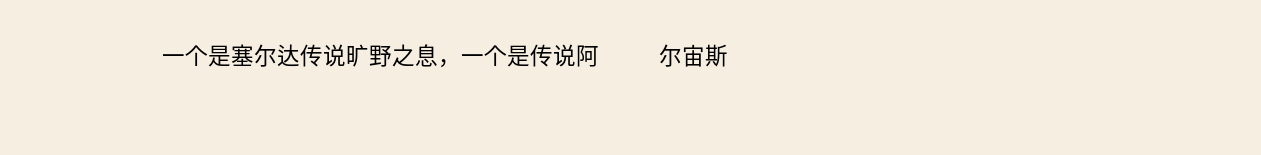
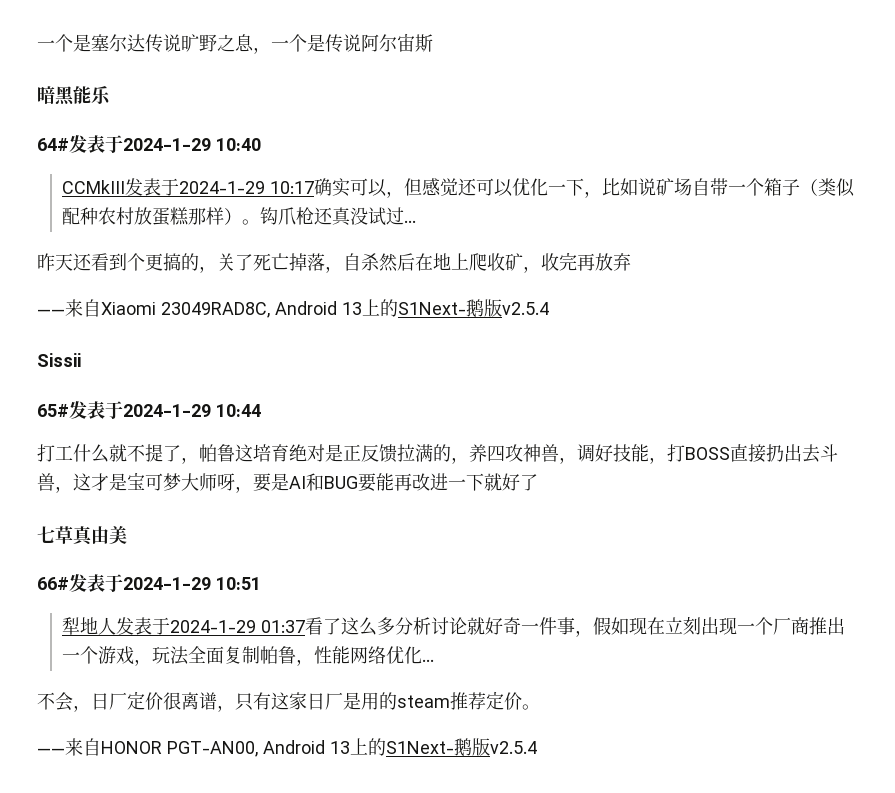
+ 暗黑能乐
+ 64#发表于2024-1-29 10:40
+ CCMkIII发表于2024-1-29 10:17确实可以，但感觉还可以优化一下，比如说矿场自带一个箱子（类似配种农村放蛋糕那样）。钩爪枪还真没试过...
+ 昨天还看到个更搞的，关了死亡掉落，自杀然后在地上爬收矿，收完再放弃
+ ——来自Xiaomi 23049RAD8C, Android 13上的S1Next-鹅版v2.5.4
+ Sissii
+ 65#发表于2024-1-29 10:44
+ 打工什么就不提了，帕鲁这培育绝对是正反馈拉满的，养四攻神兽，调好技能，打BOSS直接扔出去斗兽，这才是宝可梦大师呀，要是AI和BUG要能再改进一下就好了
+ 七草真由美
+ 66#发表于2024-1-29 10:51
+ 犁地人发表于2024-1-29 01:37看了这么多分析讨论就好奇一件事，假如现在立刻出现一个厂商推出一个游戏，玩法全面复制帕鲁，性能网络优化...
+ 不会，日厂定价很离谱，只有这家日厂是用的steam推荐定价。
+ ——来自HONOR PGT-AN00, Android 13上的S1Next-鹅版v2.5.4

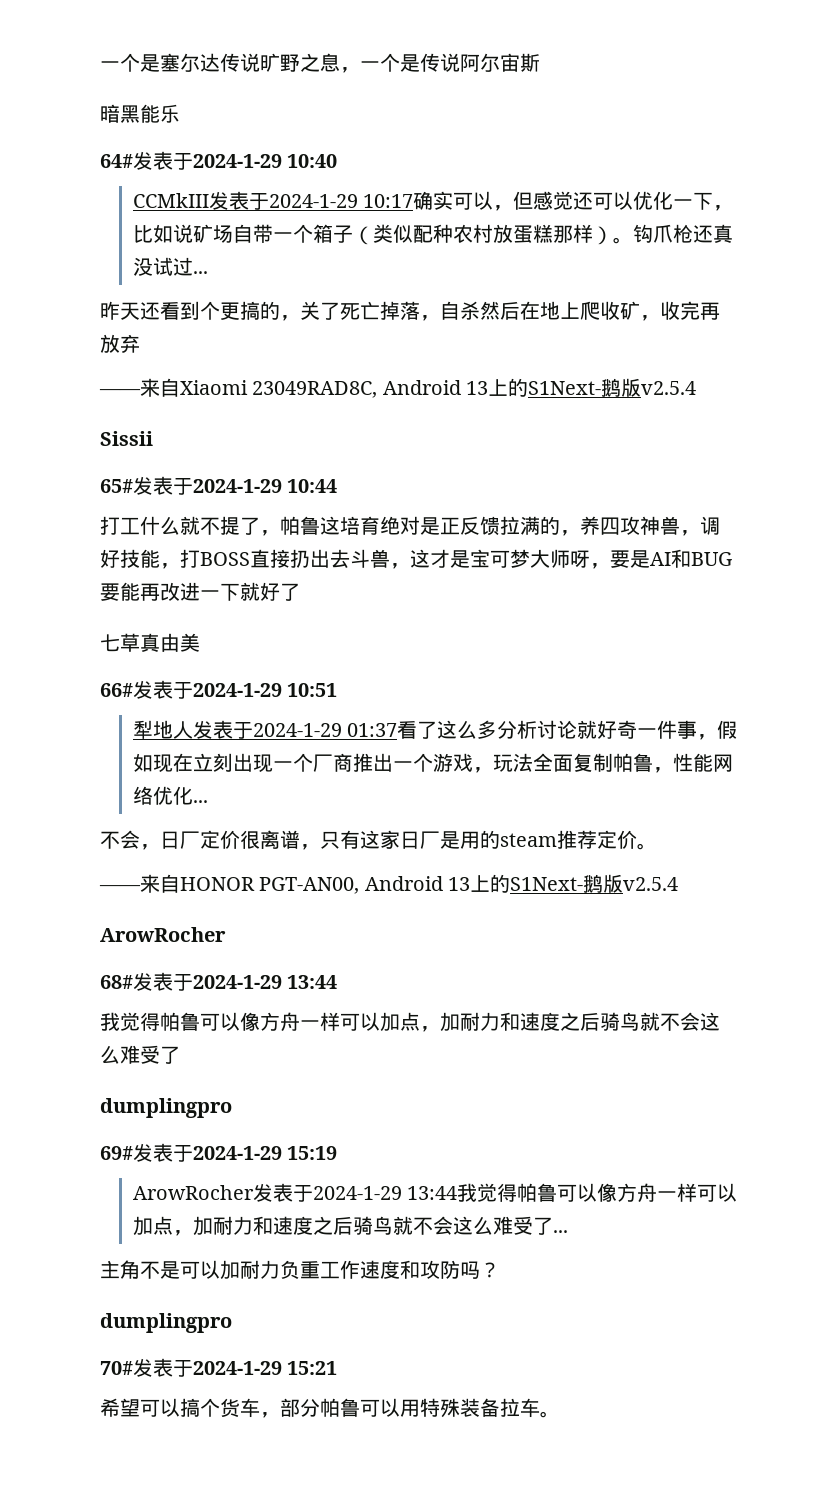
  ——来自HONOR PGT-AN00, Android 13上的S1Next-鹅版v2.5.4
+ ArowRocher
+ 68#发表于2024-1-29 13:44
+ 我觉得帕鲁可以像方舟一样可以加点，加耐力和速度之后骑鸟就不会这么难受了
+ dumplingpro
+ 69#发表于2024-1-29 15:19
+ ArowRocher发表于2024-1-29 13:44我觉得帕鲁可以像方舟一样可以加点，加耐力和速度之后骑鸟就不会这么难受了...
+ 主角不是可以加耐力负重工作速度和攻防吗？
+ dumplingpro
+ 70#发表于2024-1-29 15:21
+ 希望可以搞个货车，部分帕鲁可以用特殊装备拉车。

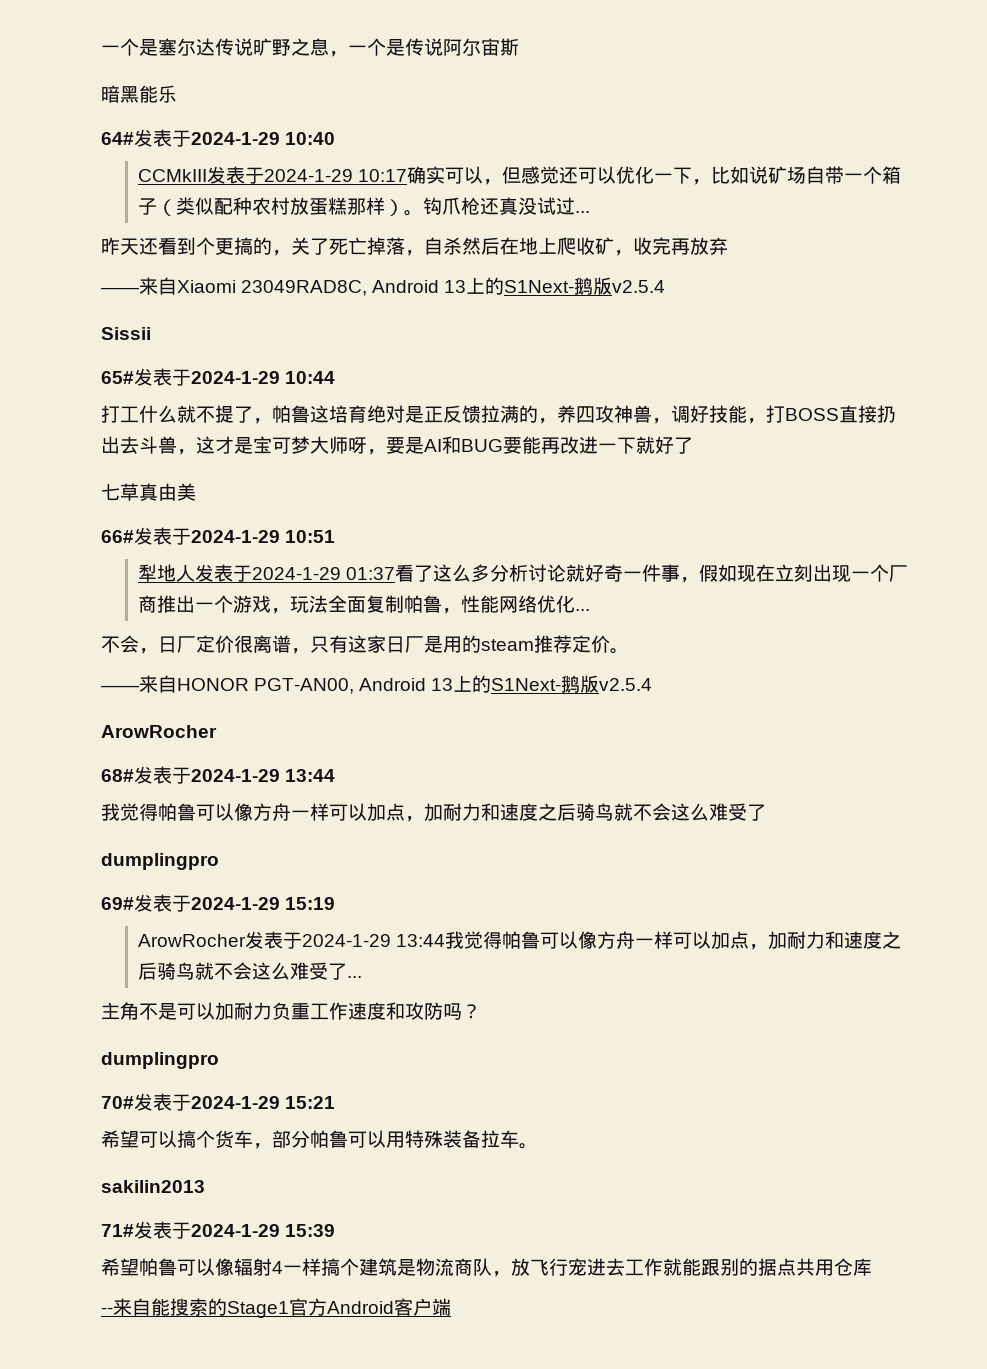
+ sakilin2013
+ 71#发表于2024-1-29 15:39
+ 希望帕鲁可以像辐射4一样搞个建筑是物流商队，放飞行宠进去工作就能跟别的据点共用仓库
+ --来自能搜索的Stage1官方Android客户端

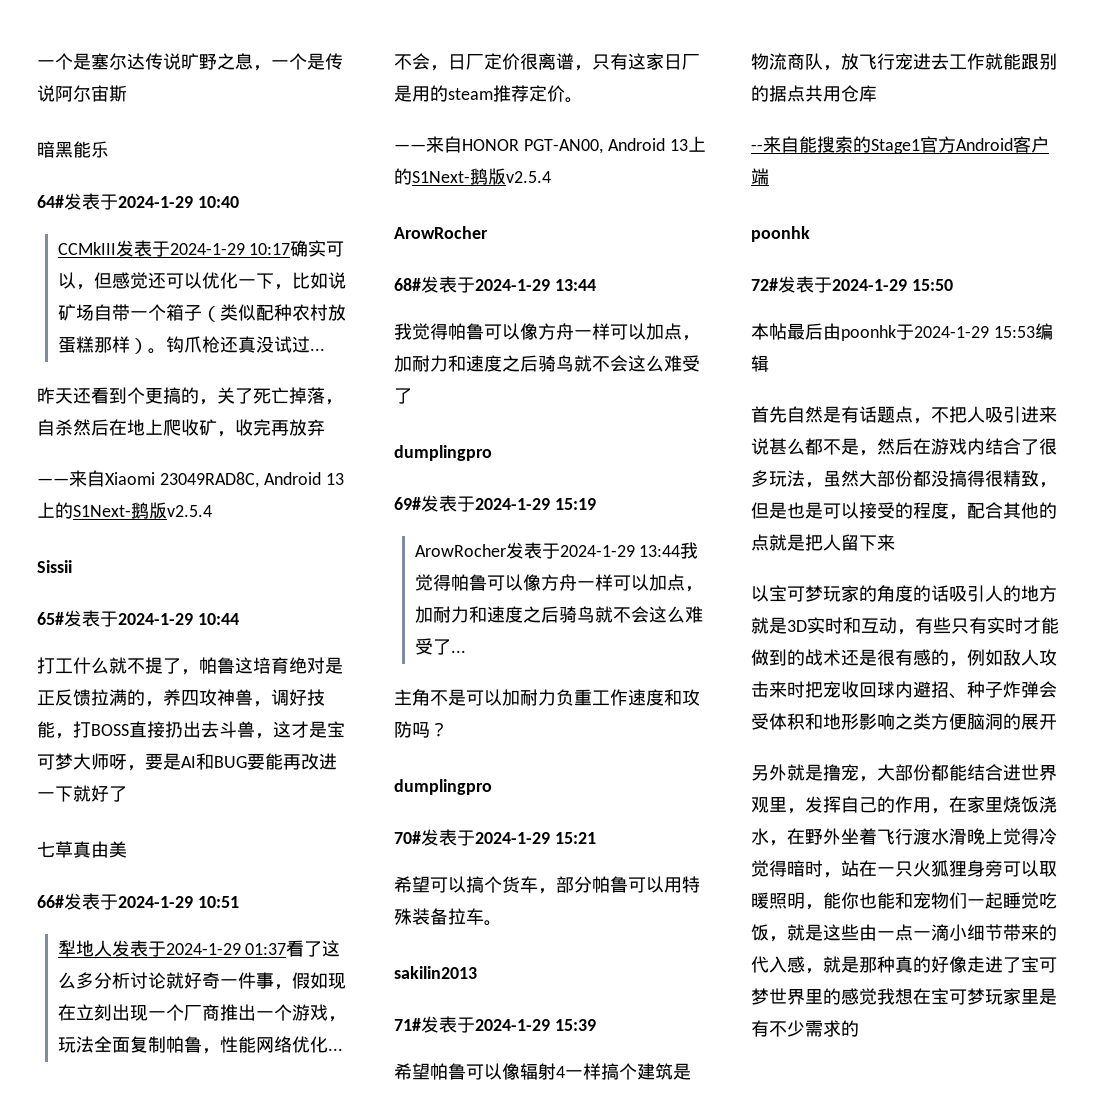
  --来自能搜索的Stage1官方Android客户端
+ poonhk
+ 72#发表于2024-1-29 15:50
+ 本帖最后由poonhk于2024-1-29 15:53编辑
+ 首先自然是有话题点，不把人吸引进来说甚么都不是，然后在游戏内结合了很多玩法，虽然大部份都没搞得很精致，但是也是可以接受的程度，配合其他的点就是把人留下来
+ 以宝可梦玩家的角度的话吸引人的地方就是3D实时和互动，有些只有实时才能做到的战术还是很有感的，例如敌人攻击来时把宠收回球内避招、种子炸弹会受体积和地形影响之类方便脑洞的展开
+ 另外就是撸宠，大部份都能结合进世界观里，发挥自己的作用，在家里烧饭浇水，在野外坐着飞行渡水滑晚上觉得冷觉得暗时，站在一只火狐狸身旁可以取暖照明，能你也能和宠物们一起睡觉吃饭，就是这些由一点一滴小细节带来的代入感，就是那种真的好像走进了宝可梦世界里的感觉我想在宝可梦玩家里是有不少需求的

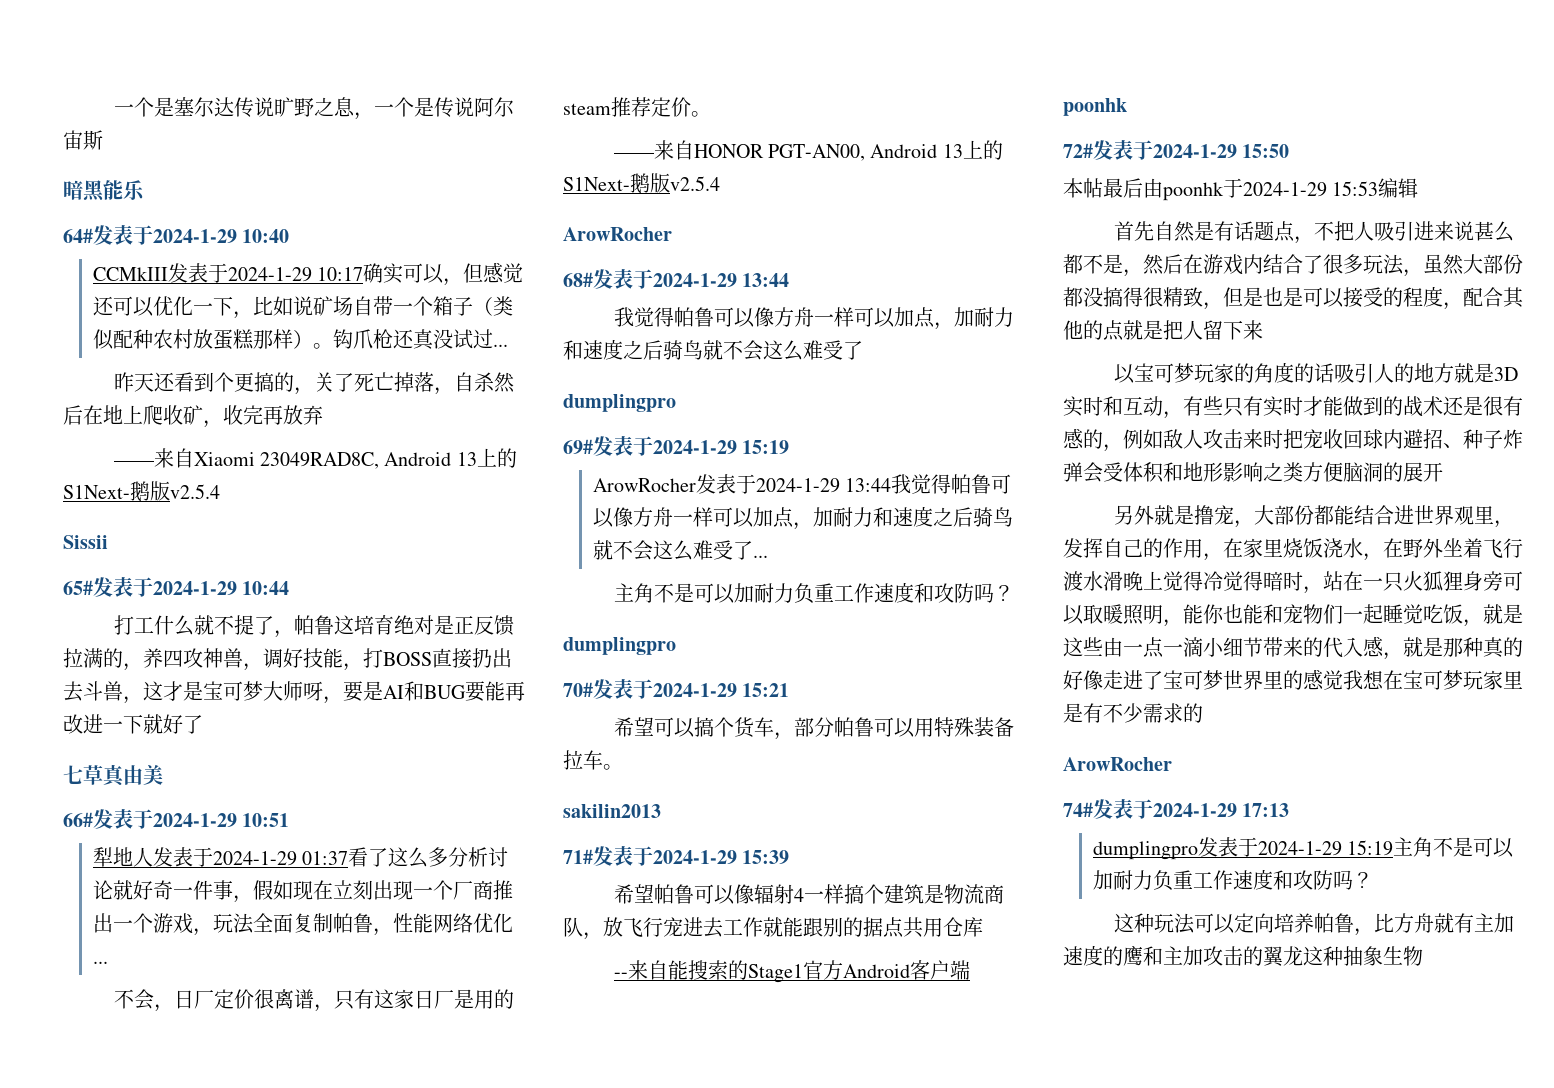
  另外就是撸宠，大部份都能结合进世界观里，发挥自己的作用，在家里烧饭浇水，在野外坐着飞行渡水滑晚上觉得冷觉得暗时，站在一只火狐狸身旁可以取暖照明，能你也能和宠物们一起睡觉吃饭，就是这些由一点一滴小细节带来的代入感，就是那种真的好像走进了宝可梦世界里的感觉我想在宝可梦玩家里是有不少需求的
+ ArowRocher
+ 74#发表于2024-1-29 17:13
+ dumplingpro发表于2024-1-29 15:19主角不是可以加耐力负重工作速度和攻防吗？
+ 这种玩法可以定向培养帕鲁，比方舟就有主加速度的鹰和主加攻击的翼龙这种抽象生物

